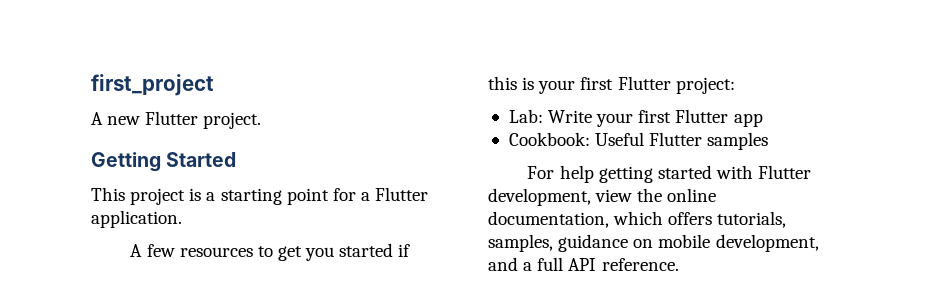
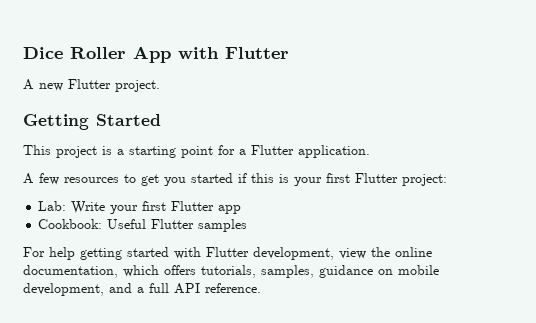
- first_project
+ Dice Roller App with Flutter

